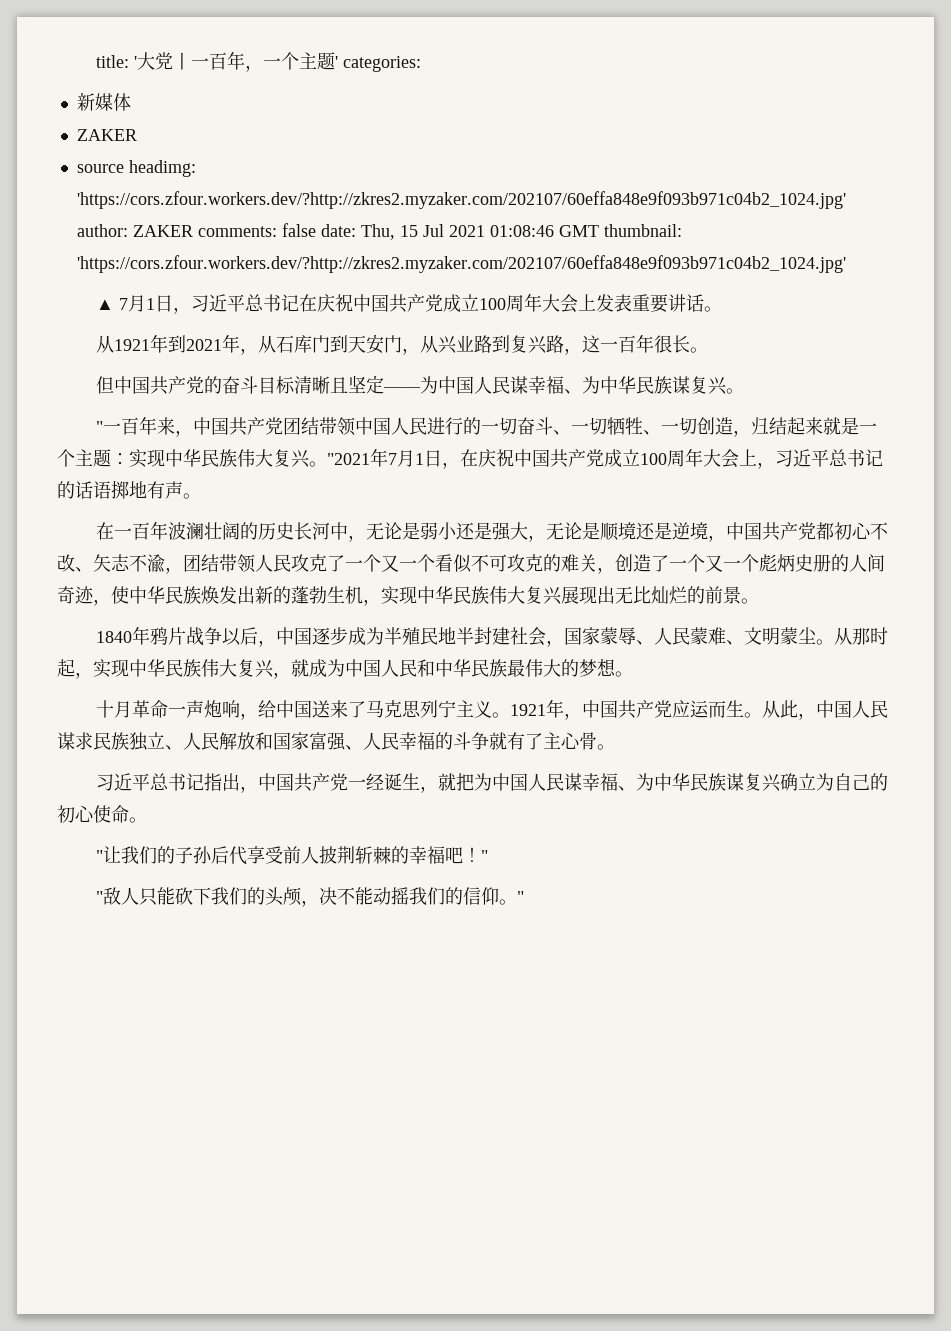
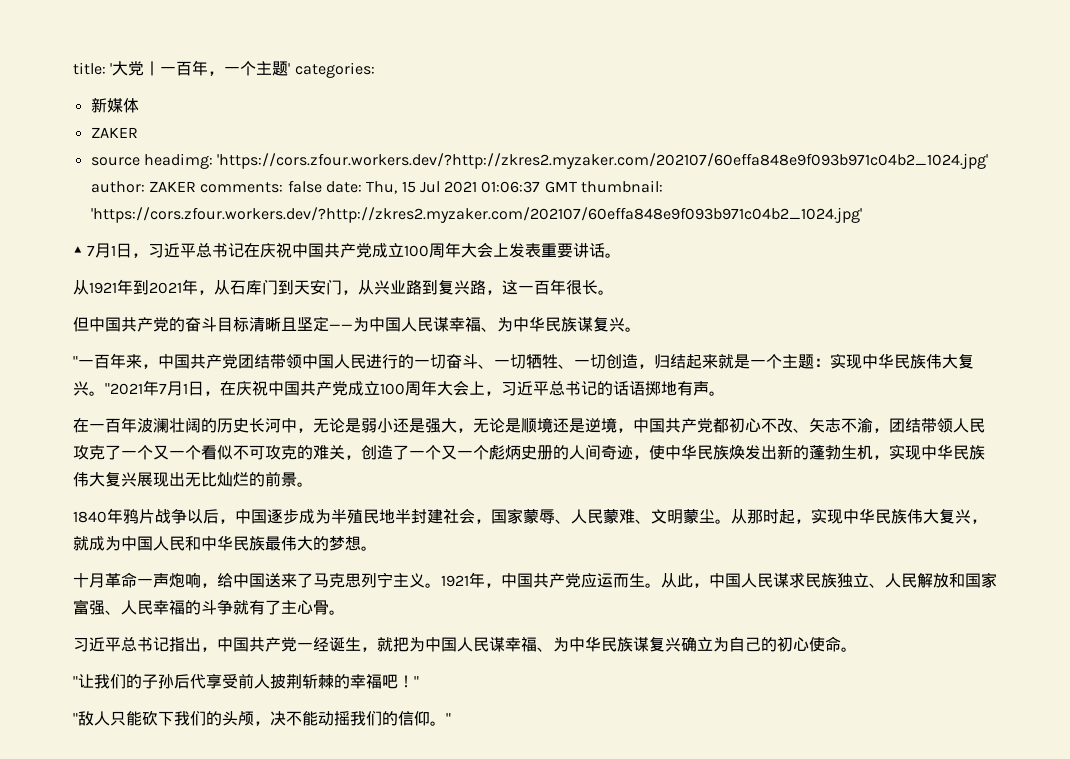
- source headimg: 'https://cors.zfour.workers.dev/?http://zkres2.myzaker.com/202107/60effa848e9f093b971c04b2_1024.jpg' author: ZAKER comments: false date: Thu, 15 Jul 2021 01:08:46 GMT thumbnail: 'https://cors.zfour.workers.dev/?http://zkres2.myzaker.com/202107/60effa848e9f093b971c04b2_1024.jpg'
+ source headimg: 'https://cors.zfour.workers.dev/?http://zkres2.myzaker.com/202107/60effa848e9f093b971c04b2_1024.jpg' author: ZAKER comments: false date: Thu, 15 Jul 2021 01:06:37 GMT thumbnail: 'https://cors.zfour.workers.dev/?http://zkres2.myzaker.com/202107/60effa848e9f093b971c04b2_1024.jpg'

